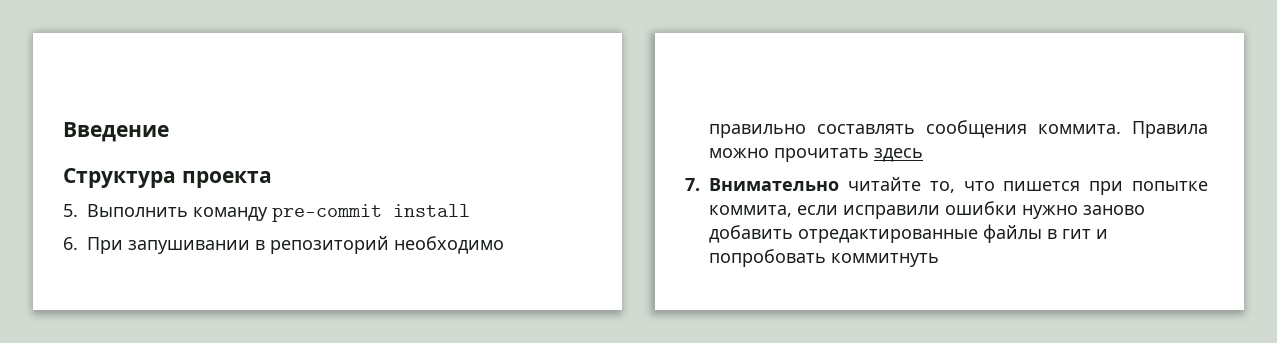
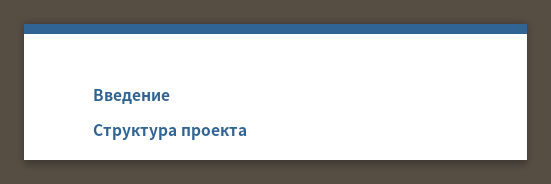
- 5. Выполнить команду pre-commit install
- 6. При запушивании в репозиторий необходимо правильно составлять сообщения коммита. Правила можно прочитать здесь
- 7. Внимательно читайте то, что пишется при попытке коммита, если исправили ошибки нужно заново добавить отредактированные файлы в гит и попробовать коммитнуть

